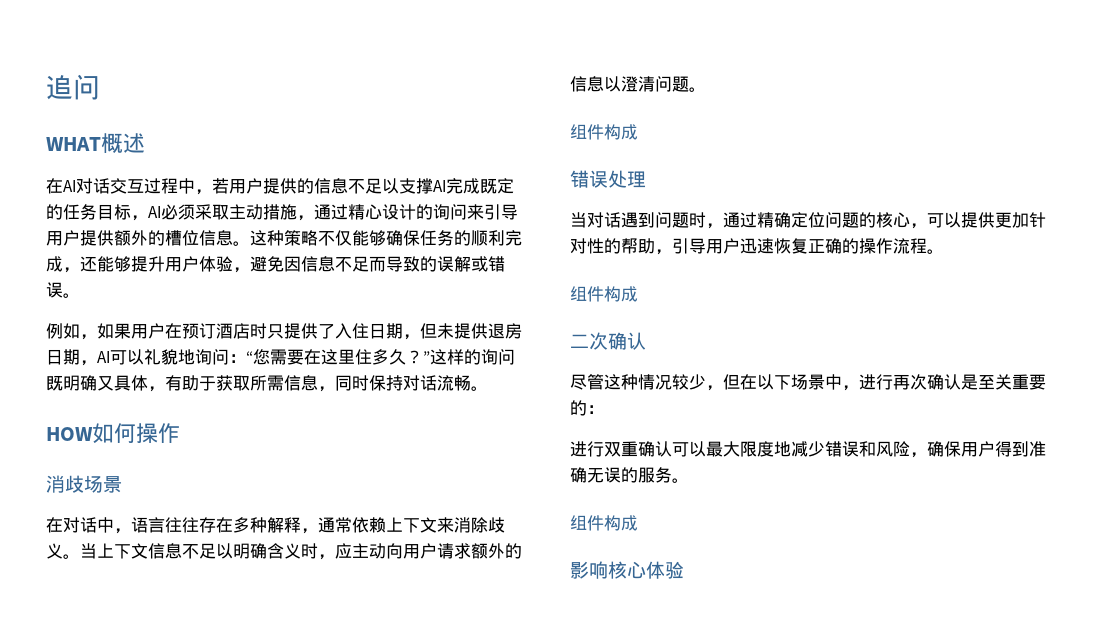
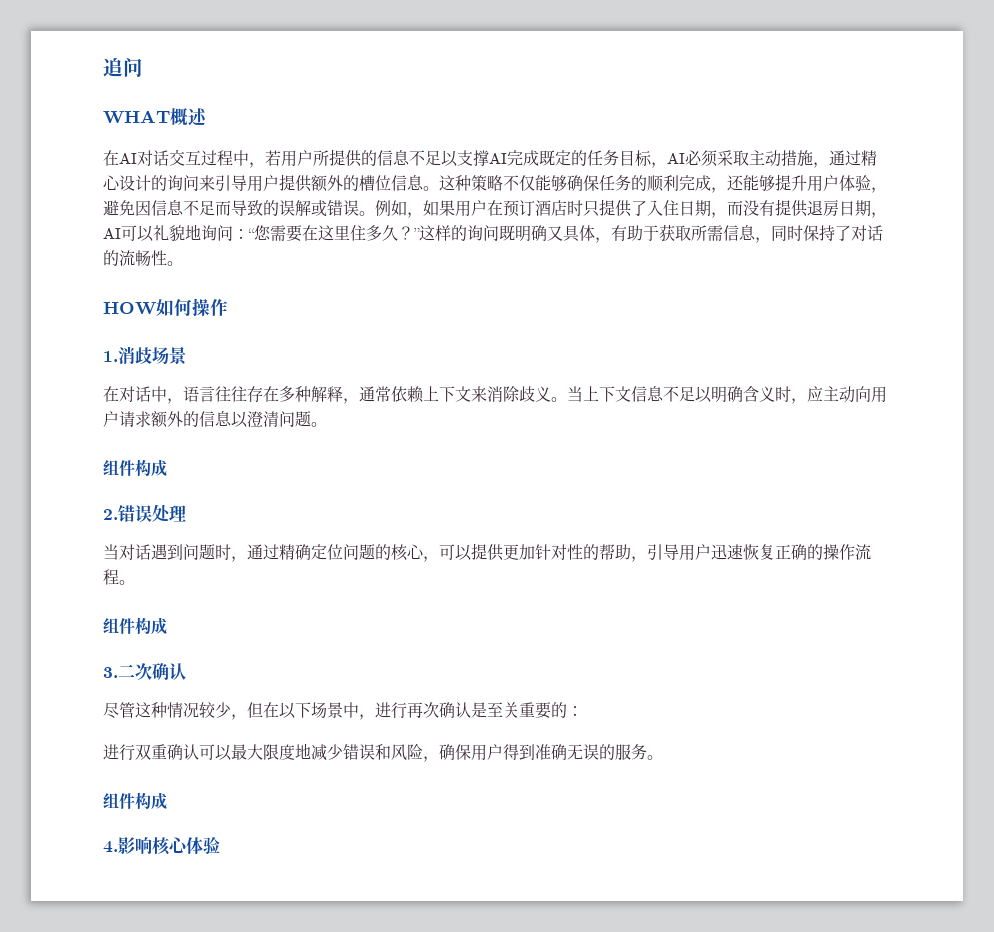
- 在AI对话交互过程中，若用户提供的信息不足以支撑AI完成既定的任务目标，AI必须采取主动措施，通过精心设计的询问来引导用户提供额外的槽位信息。
+ 在AI对话交互过程中，若用户所提供的信息不足以支撑AI完成既定的任务目标，AI必须采取主动措施，通过精心设计的询问来引导用户提供额外的槽位信息。
- 这种策略不仅能够确保任务的顺利完成，还能够提升用户体验，避免因信息不足而导致的误解或错误。
- 例如，如果用户在预订酒店时只提供了入住日期，但未提供退房日期，AI可以礼貌地询问：
+ 这种策略不仅能够确保任务的顺利完成，还能够提升用户体验，避免因信息不足而导致的误解或错误。例如，如果用户在预订酒店时只提供了入住日期，而没有提供退房日期，AI可以礼貌地询问：
- “您需要在这里住多久？”这样的询问既明确又具体，有助于获取所需信息，同时保持对话流畅。
+ “您需要在这里住多久？”这样的询问既明确又具体，有助于获取所需信息，同时保持了对话的流畅性。
- 消歧场景
+ 1.消歧场景
- 错误处理
+ 2.错误处理
- 二次确认
+ 3.二次确认
- 影响核心体验
+ 4.影响核心体验

